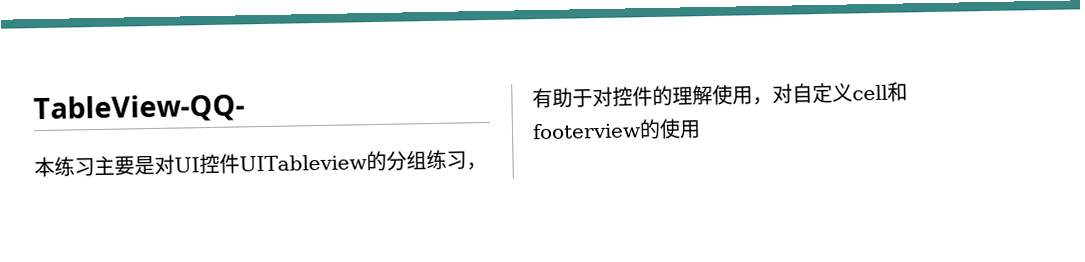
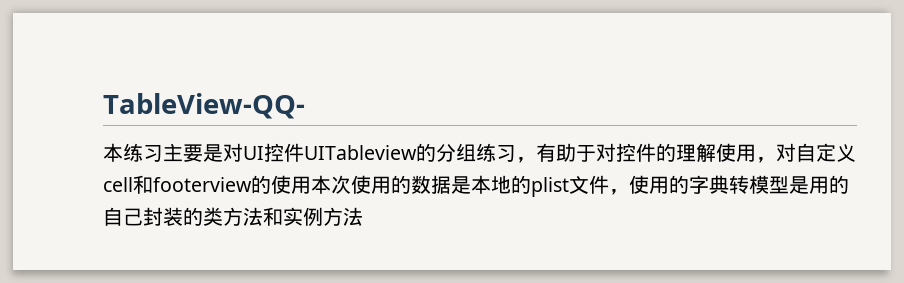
- 本练习主要是对UI控件UITableview的分组练习，有助于对控件的理解使用，对自定义cell和footerview的使用
+ 本练习主要是对UI控件UITableview的分组练习，有助于对控件的理解使用，对自定义cell和footerview的使用本次使用的数据是本地的plist文件，使用的字典转模型是用的自己封装的类方法和实例方法

